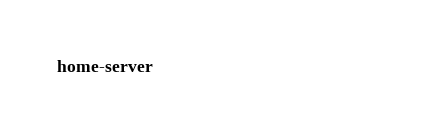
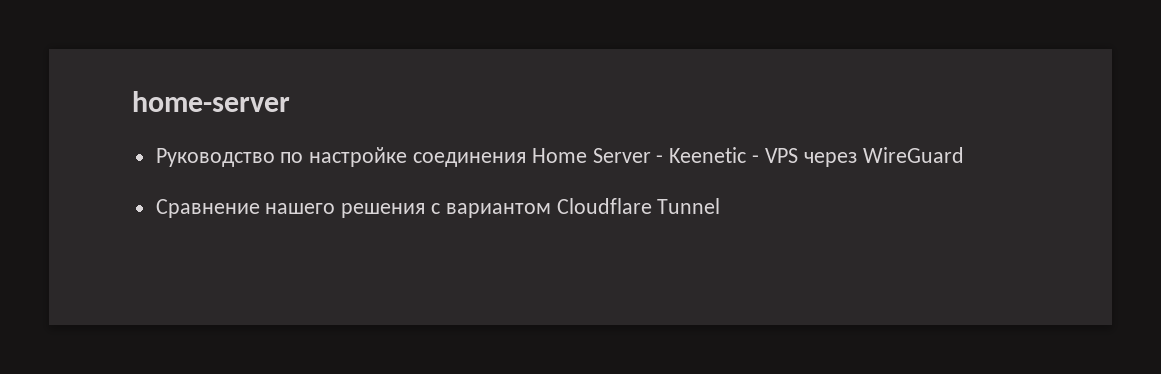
+ Руководство по настройке соединения Home Server - Keenetic - VPS через WireGuard
+ Сравнение нашего решения с вариантом Cloudflare Tunnel

